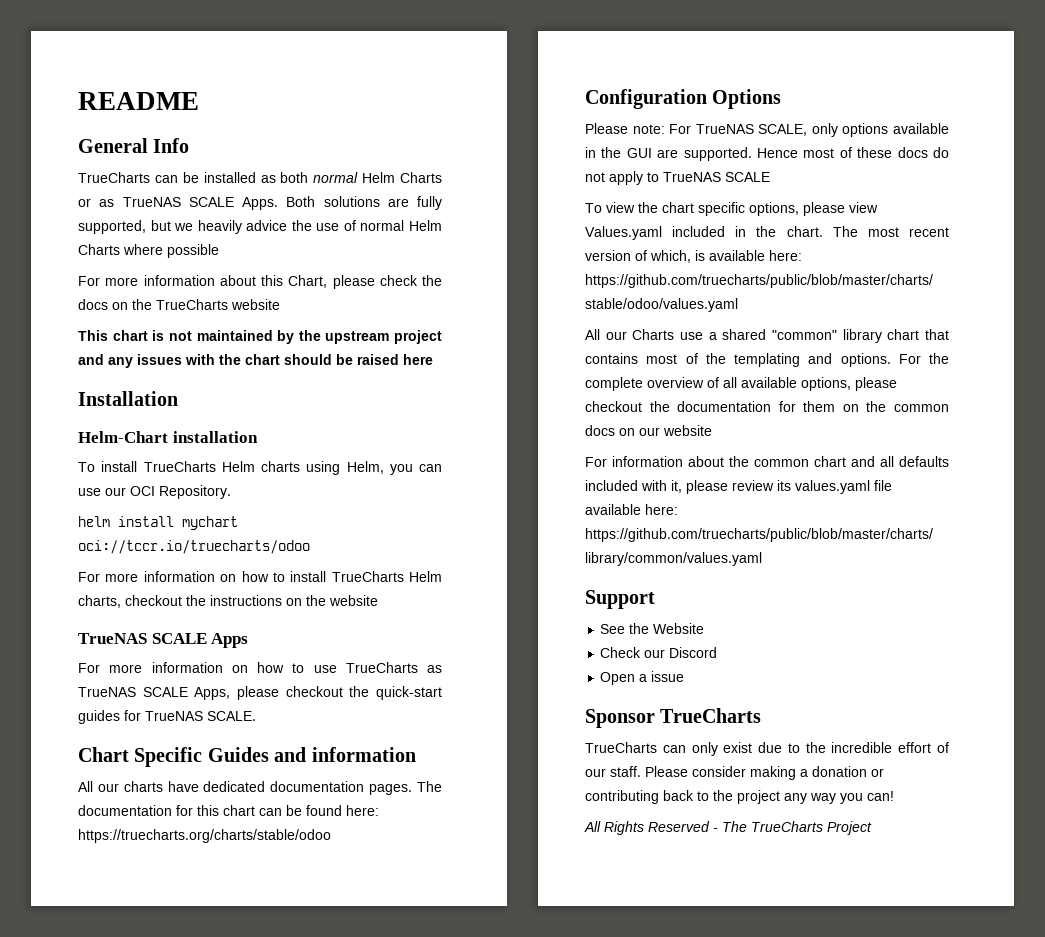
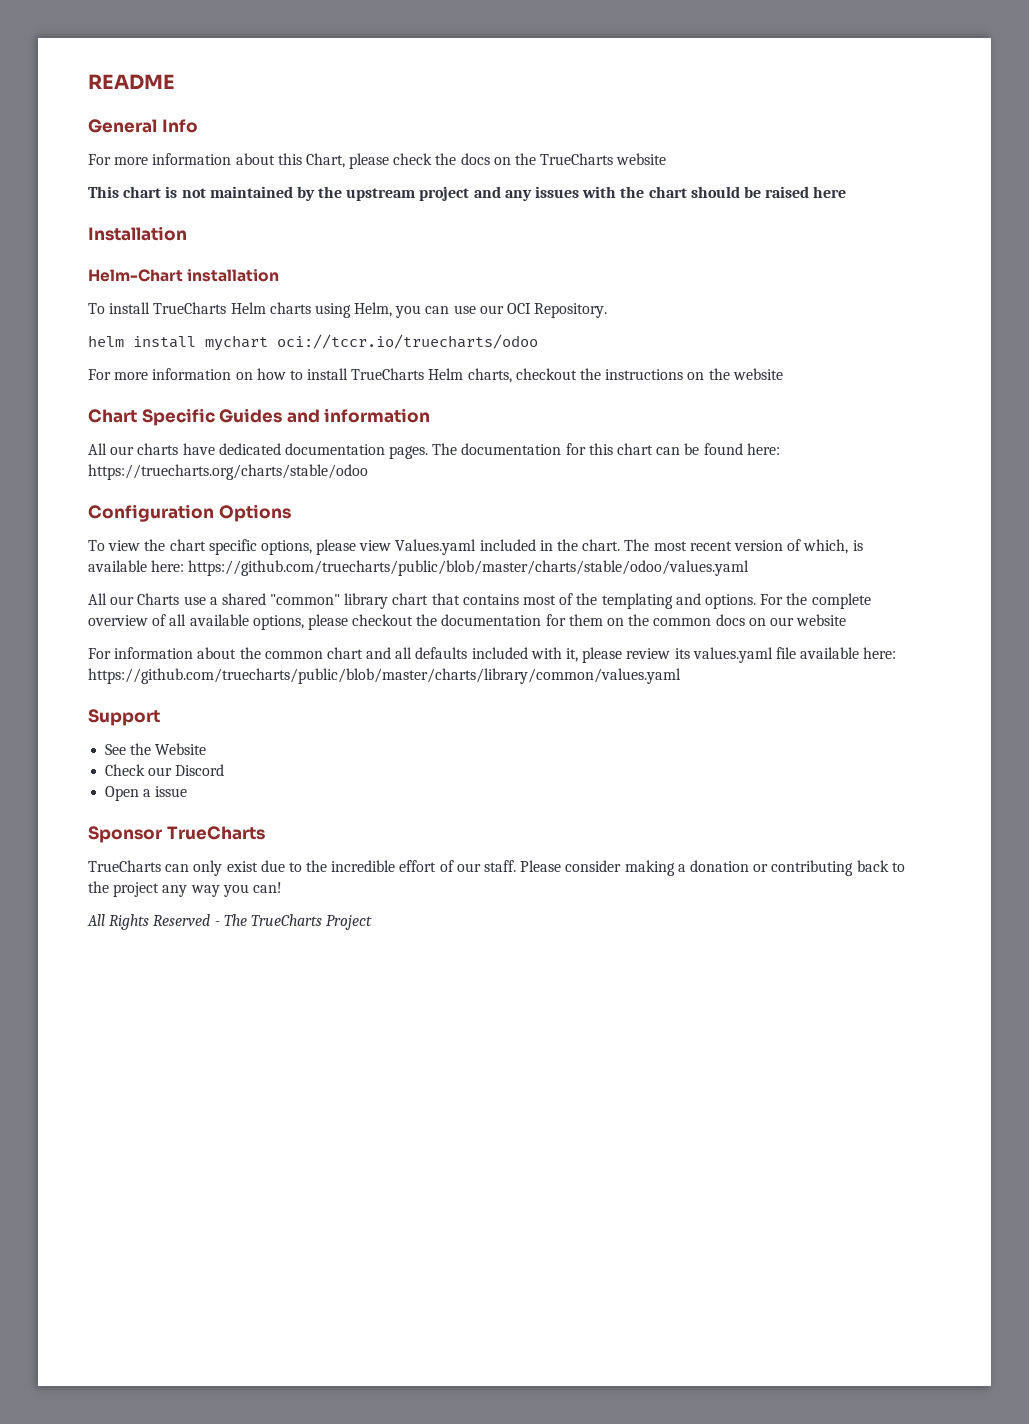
- TrueCharts can be installed as both normal Helm Charts or as TrueNAS SCALE Apps. Both solutions are fully supported, but we heavily advice the use of normal Helm Charts where possible
- TrueNAS SCALE Apps
- For more information on how to use TrueCharts as TrueNAS SCALE Apps, please checkout the quick-start guides for TrueNAS SCALE.
- Please note: For TrueNAS SCALE, only options available in the GUI are supported. Hence most of these docs do not apply to TrueNAS SCALE

